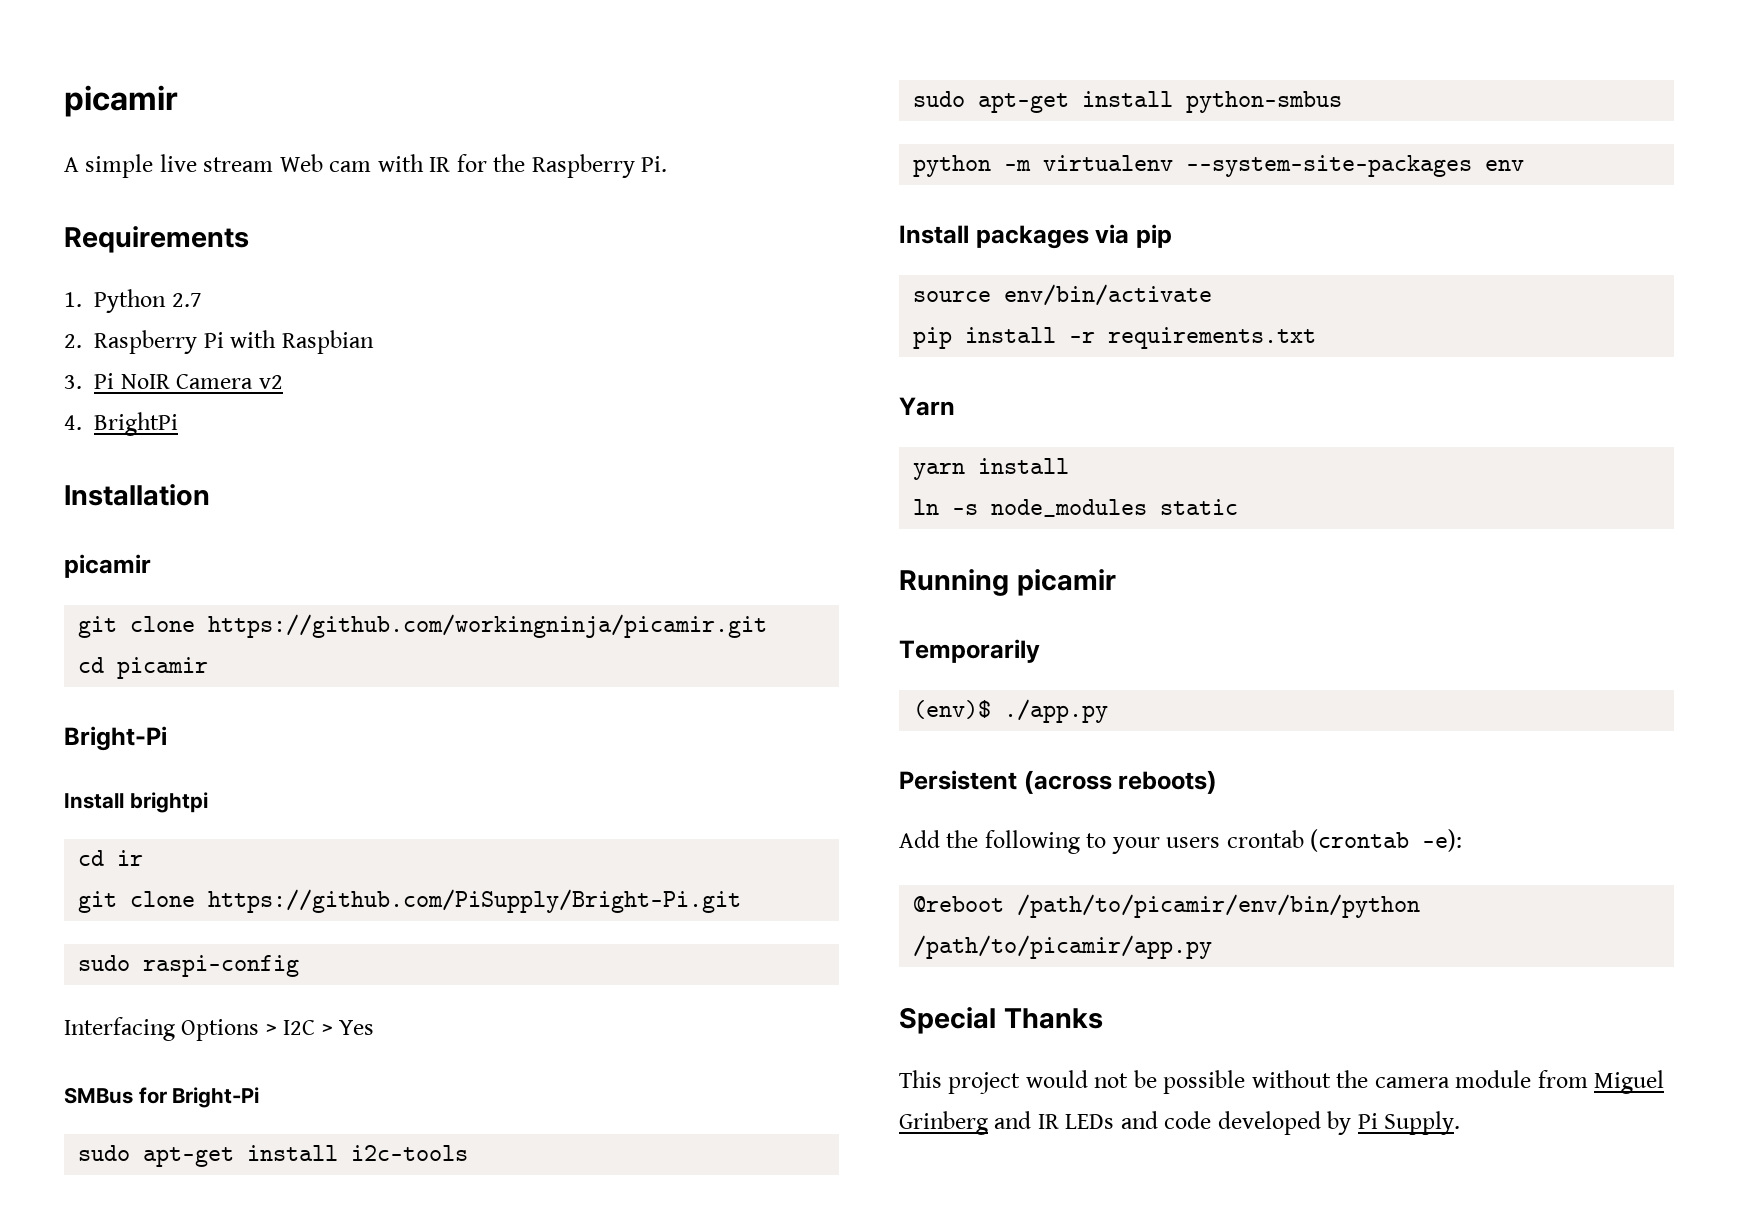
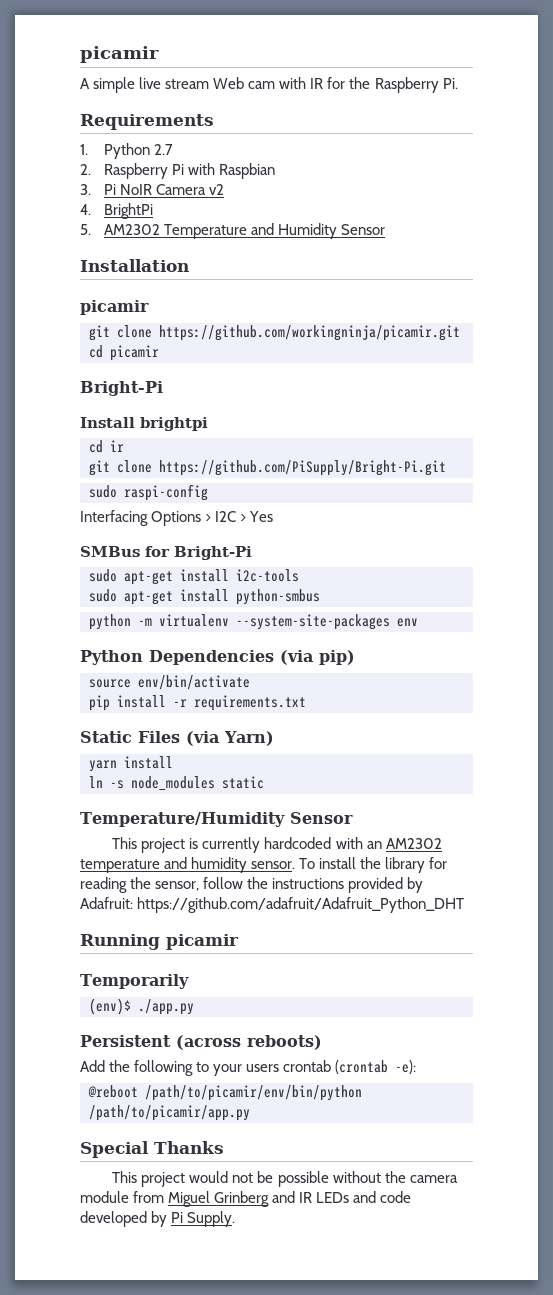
+ 5. AM2302 Temperature and Humidity Sensor
- Install packages via pip
+ Python Dependencies (via pip)
- Yarn
+ Static Files (via Yarn)
+ Temperature/Humidity Sensor
+ This project is currently hardcoded with an AM2302 temperature and humidity sensor. To install the library for reading the sensor, follow the instructions provided by Adafruit: https://github.com/adafruit/Adafruit_Python_DHT

